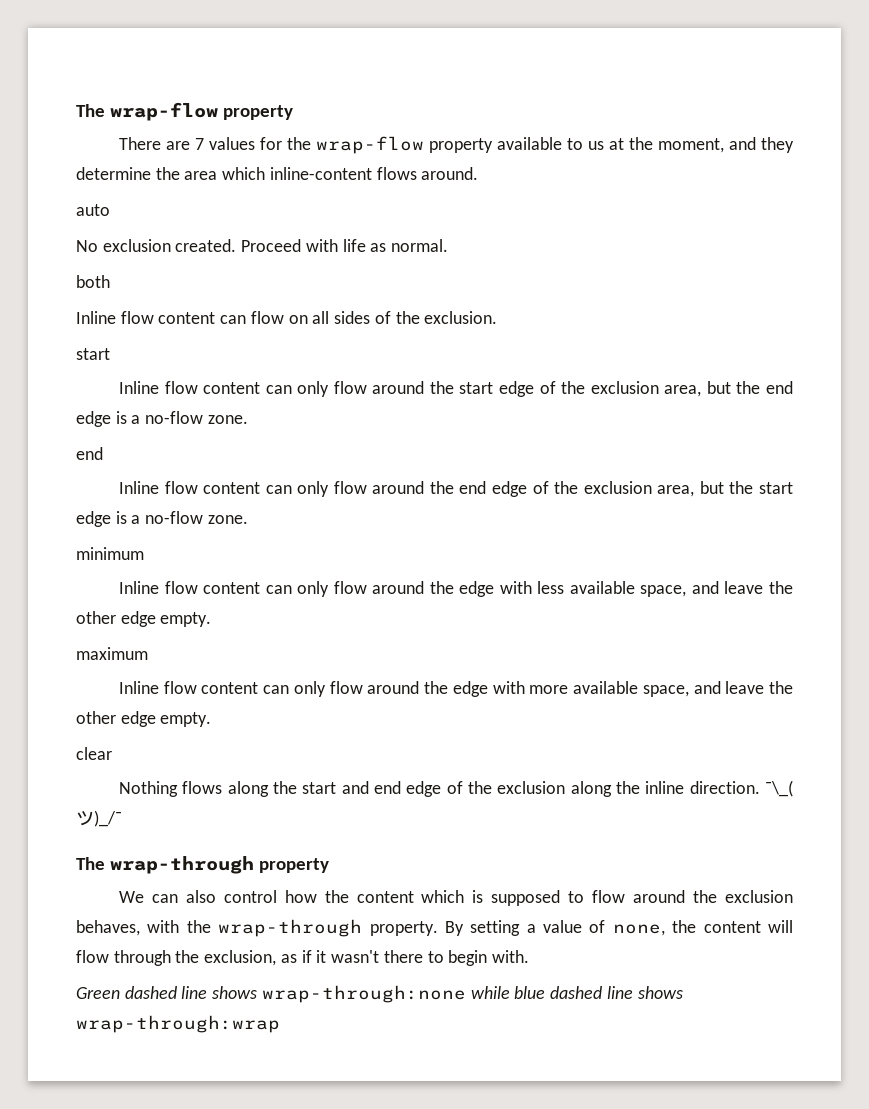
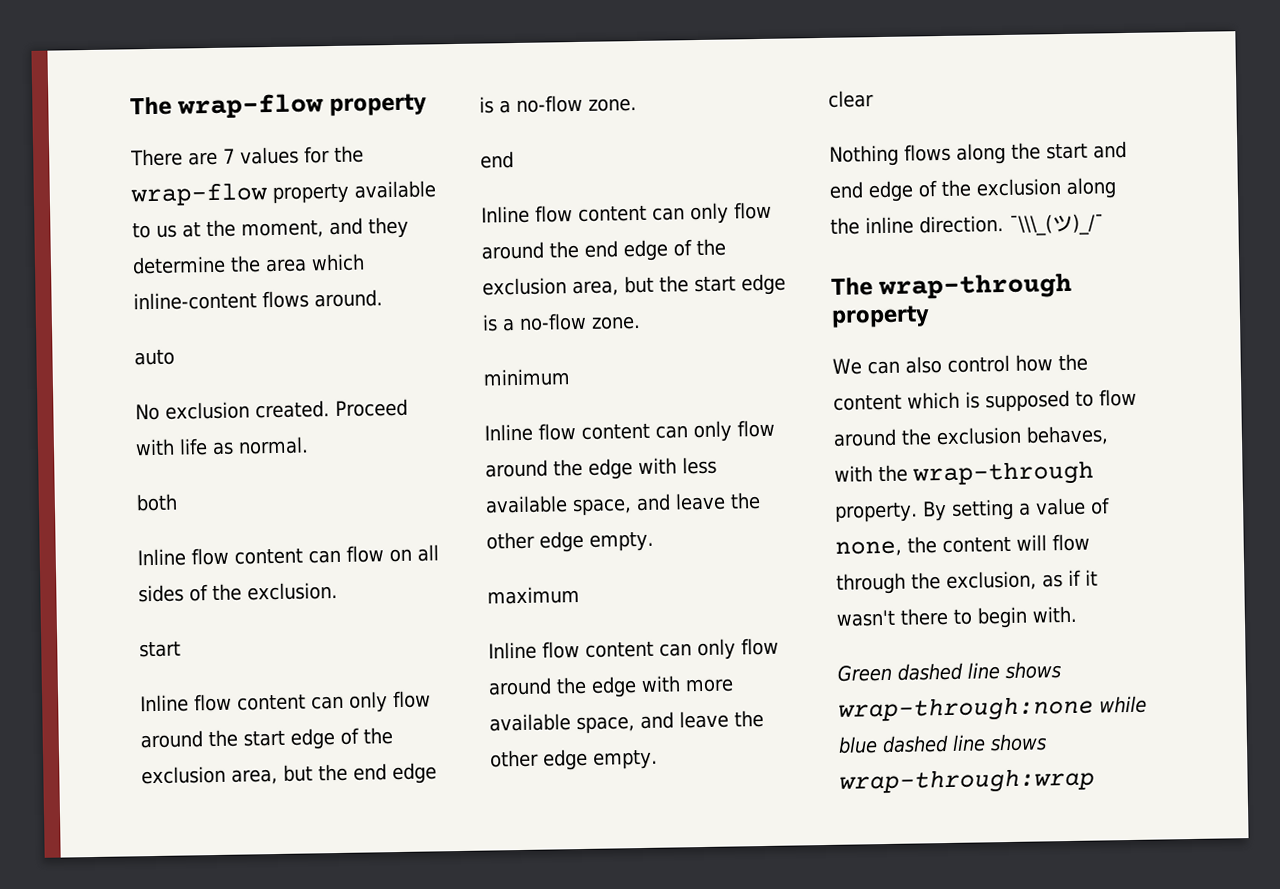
- ¯\_(ツ)_/¯
+ ¯\\\_(ツ)_/¯

